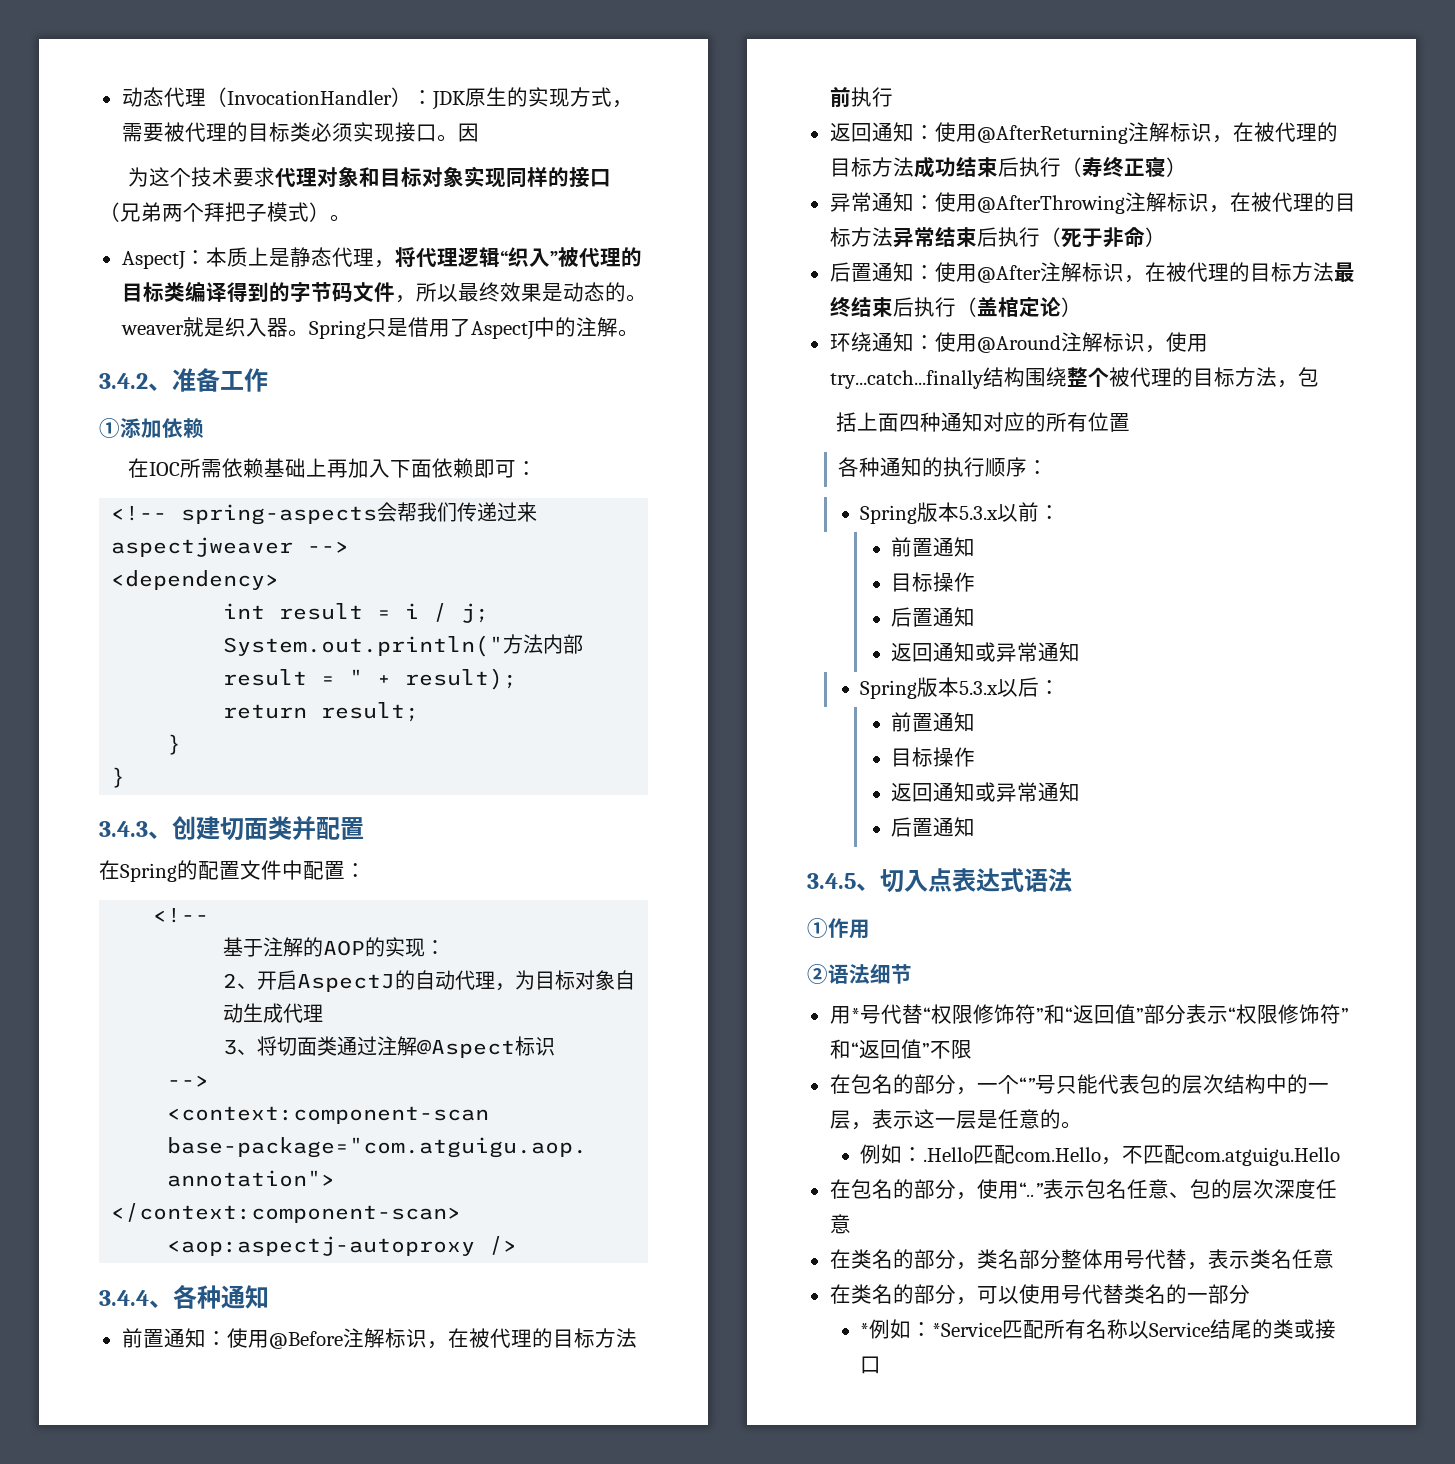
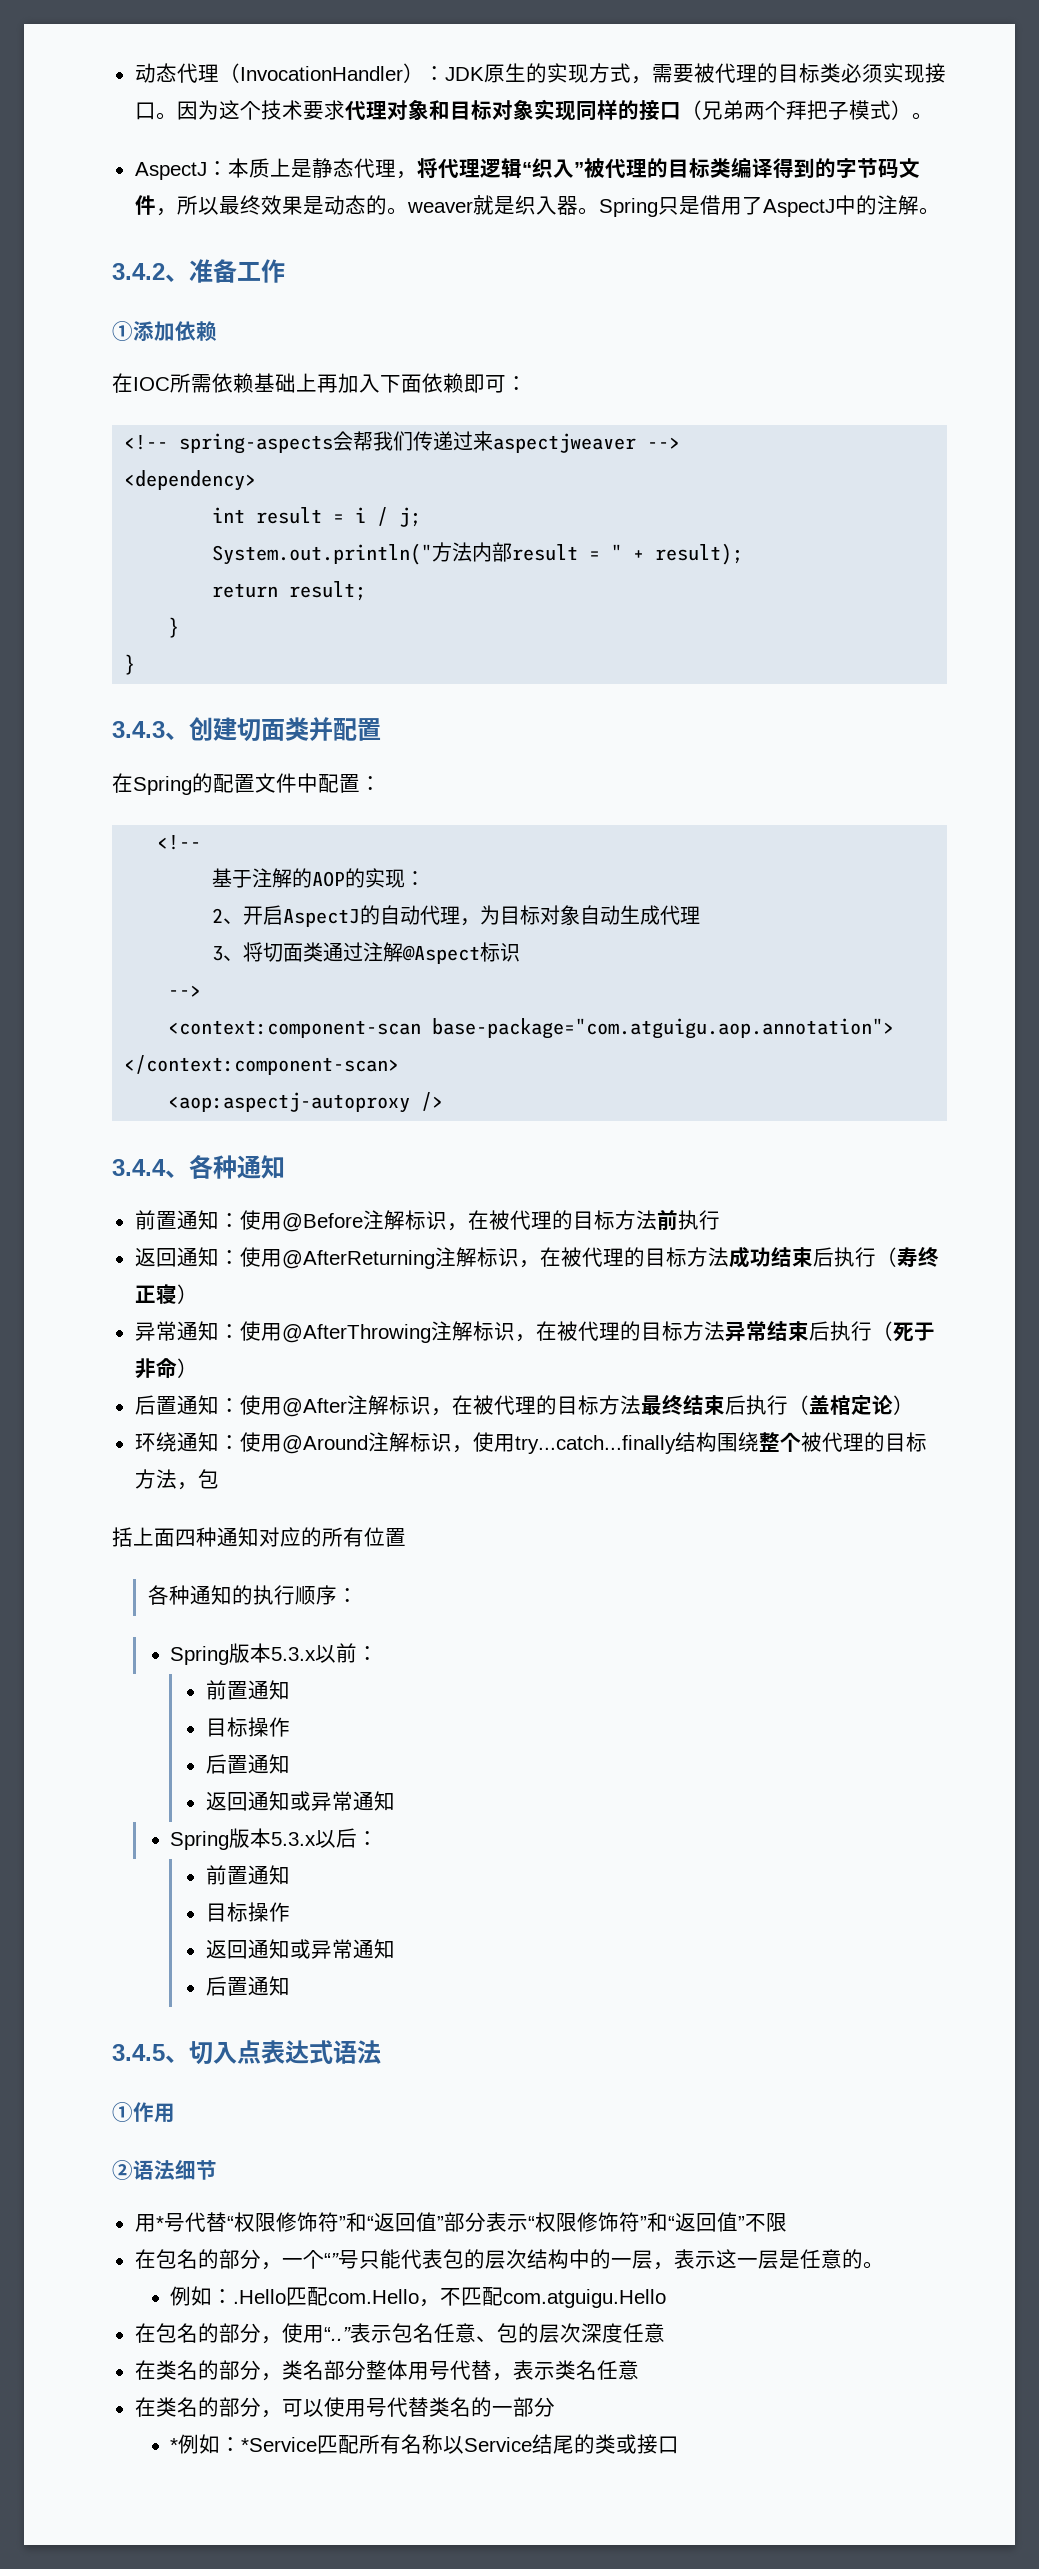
- 因
- 为这个技术要求代理对象和目标对象实现同样的接口（兄弟两个拜把子模式）。
+ 因为这个技术要求代理对象和目标对象实现同样的接口（兄弟两个拜把子模式）。

